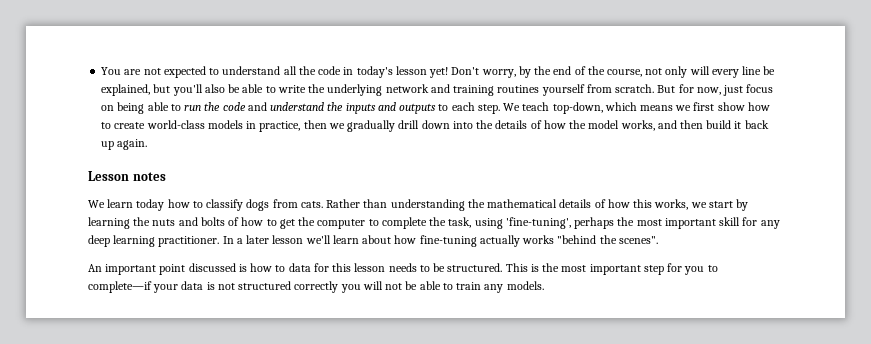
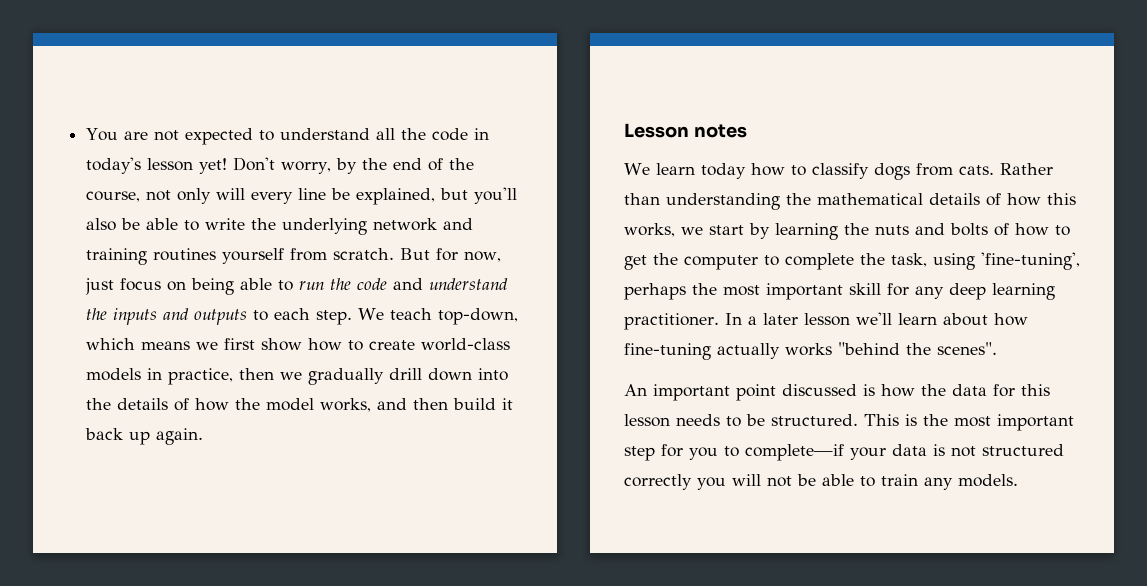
- An important point discussed is how to data for this lesson needs to be structured.
+ An important point discussed is how the data for this lesson needs to be structured.

